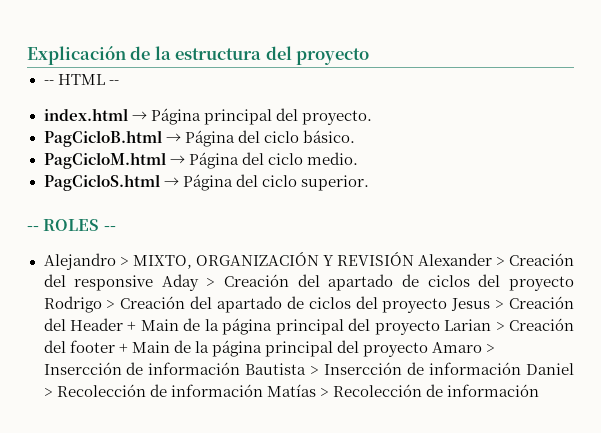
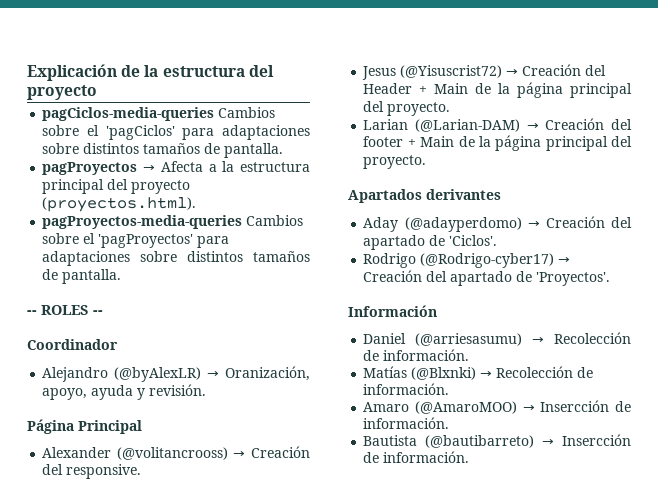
- -- HTML --
- index.html → Página principal del proyecto.
- PagCicloB.html → Página del ciclo básico.
- PagCicloM.html → Página del ciclo medio.
- PagCicloS.html → Página del ciclo superior.
+ pagCiclos-media-queries Cambios sobre el 'pagCiclos' para adaptaciones sobre distintos tamaños de pantalla.
+ pagProyectos → Afecta a la estructura principal del proyecto (proyectos.html).
+ pagProyectos-media-queries Cambios sobre el 'pagProyectos' para adaptaciones sobre distintos tamaños de pantalla.
+ Coordinador
- Alejandro > MIXTO, ORGANIZACIÓN Y REVISIÓN Alexander > Creación del responsive Aday > Creación del apartado de ciclos del proyecto Rodrigo > Creación del apartado de ciclos del proyecto Jesus > Creación del Header + Main de la página principal del proyecto Larian > Creación del footer + Main de la página principal del proyecto Amaro > Insercción de información Bautista > Insercción de información Daniel > Recolección de información Matías > Recolección de información
+ Alejandro (@byAlexLR) → Oranización, apoyo, ayuda y revisión.
+ Página Principal
+ Alexander (@volitancrooss) → Creación del responsive.
+ Jesus (@Yisuscrist72) → Creación del Header + Main de la página principal del proyecto.
+ Larian (@Larian-DAM) → Creación del footer + Main de la página principal del proyecto.
+ Apartados derivantes
+ Aday (@adayperdomo) → Creación del apartado de 'Ciclos'.
+ Rodrigo (@Rodrigo-cyber17) → Creación del apartado de 'Proyectos'.
+ Información
+ Daniel (@arriesasumu) → Recolección de información.
+ Matías (@Blxnki) → Recolección de información.
+ Amaro (@AmaroMOO) → Insercción de información.
+ Bautista (@bautibarreto) → Insercción de información.

